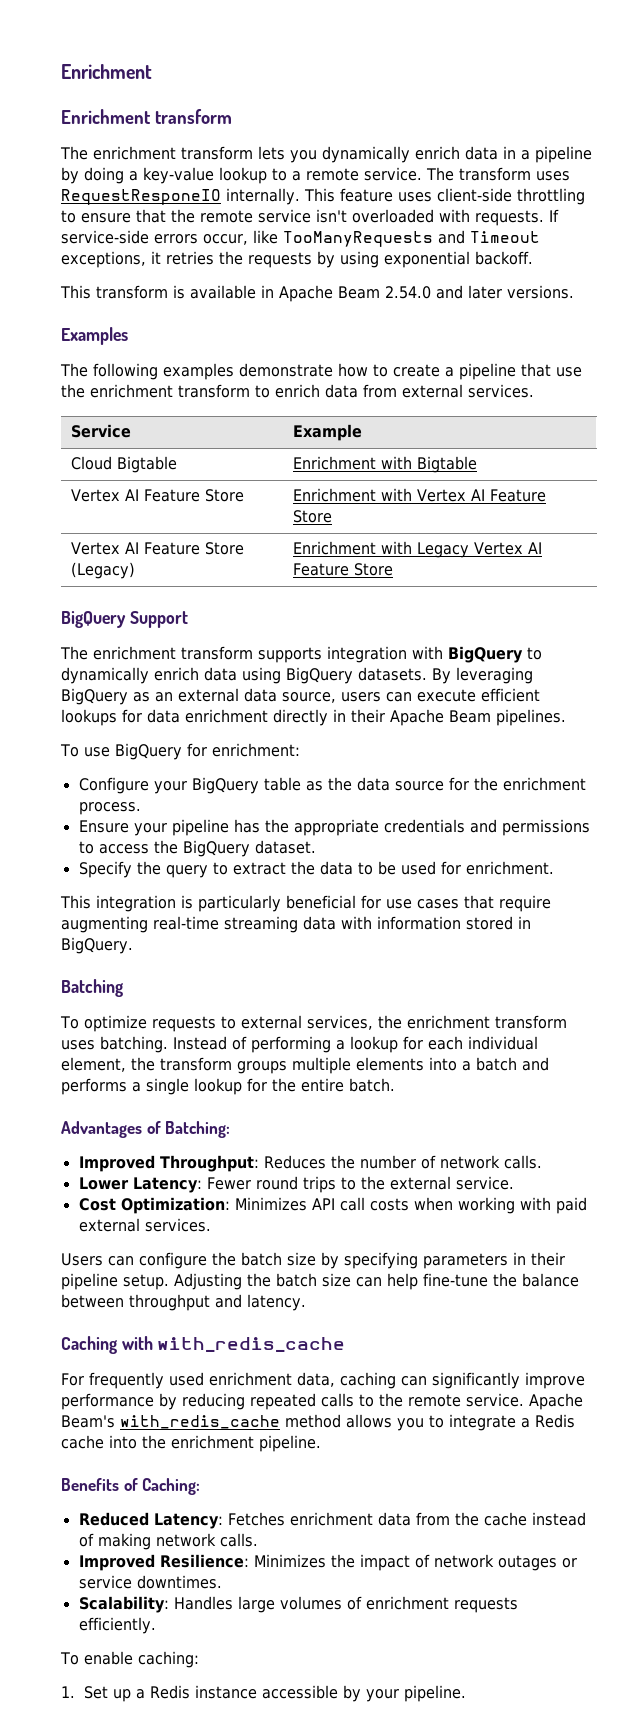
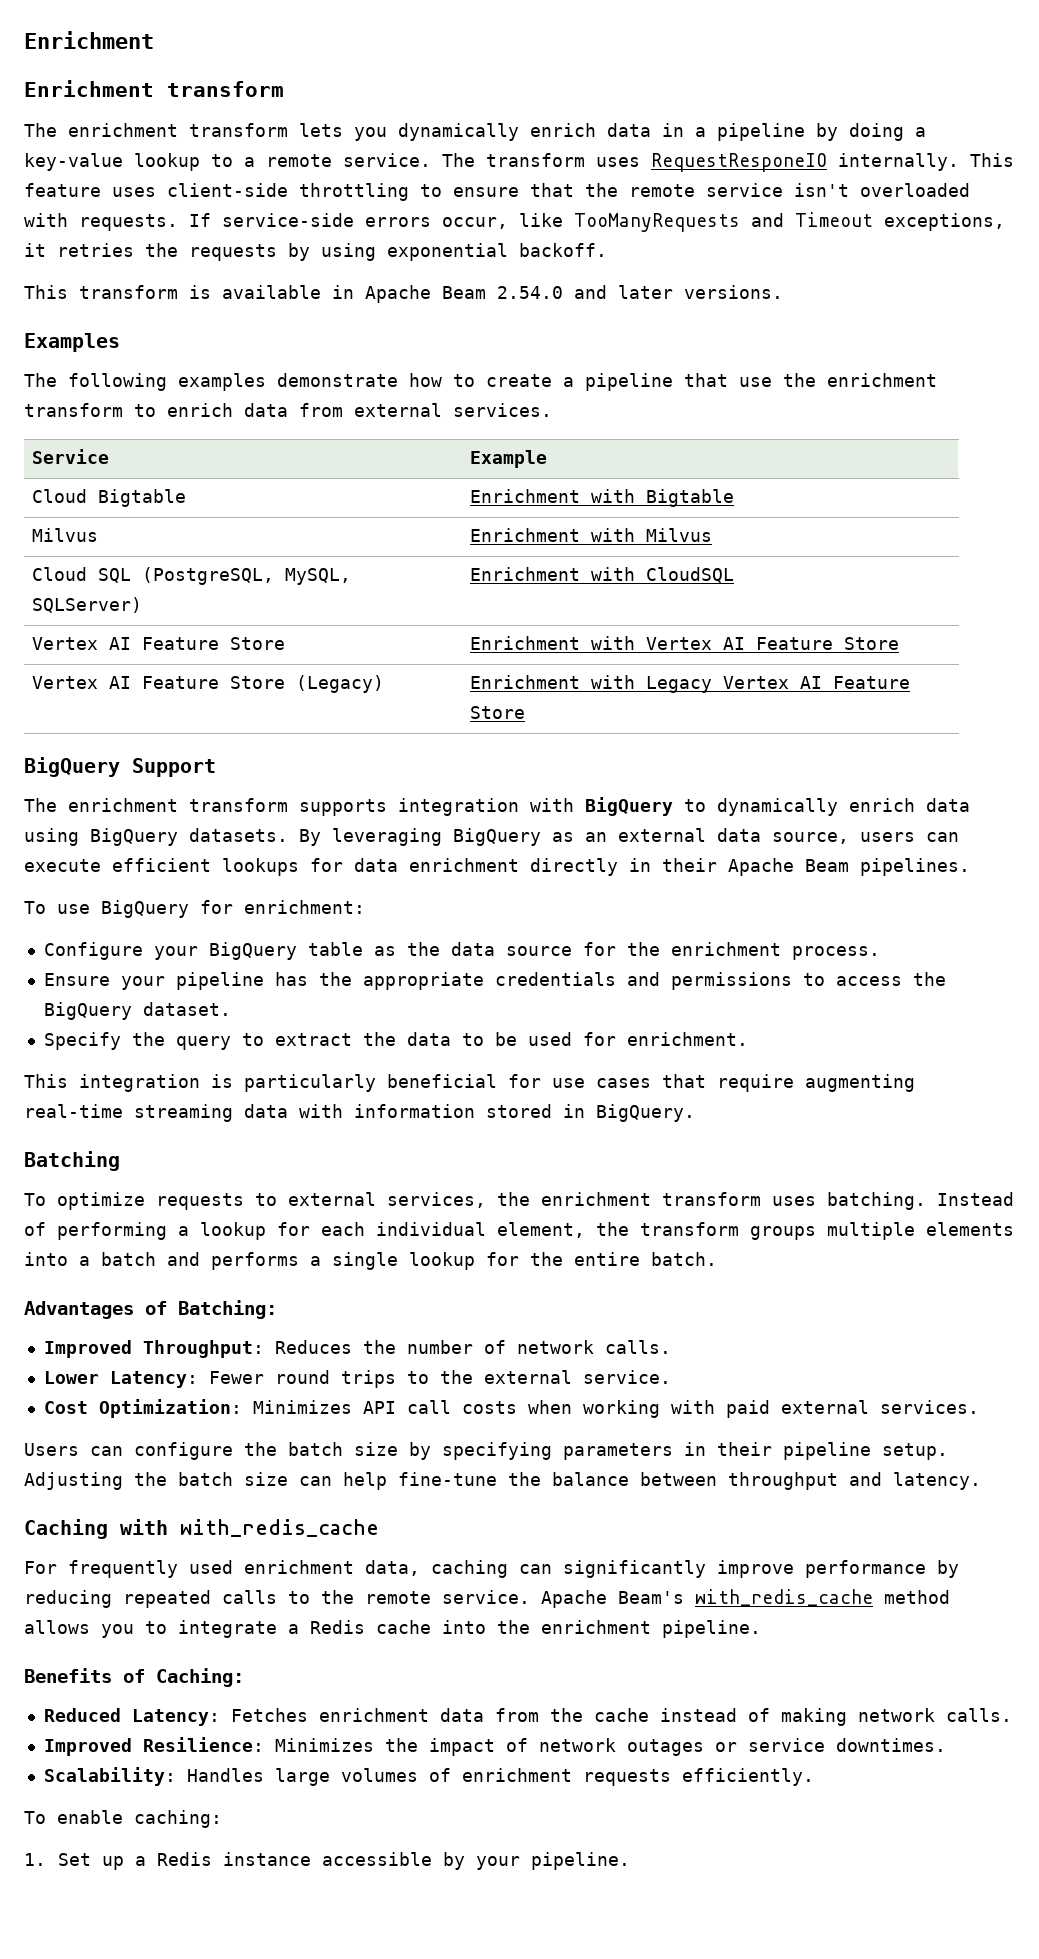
+ Milvus | Enrichment with Milvus
+ Cloud SQL (PostgreSQL, MySQL, SQLServer) | Enrichment with CloudSQL

